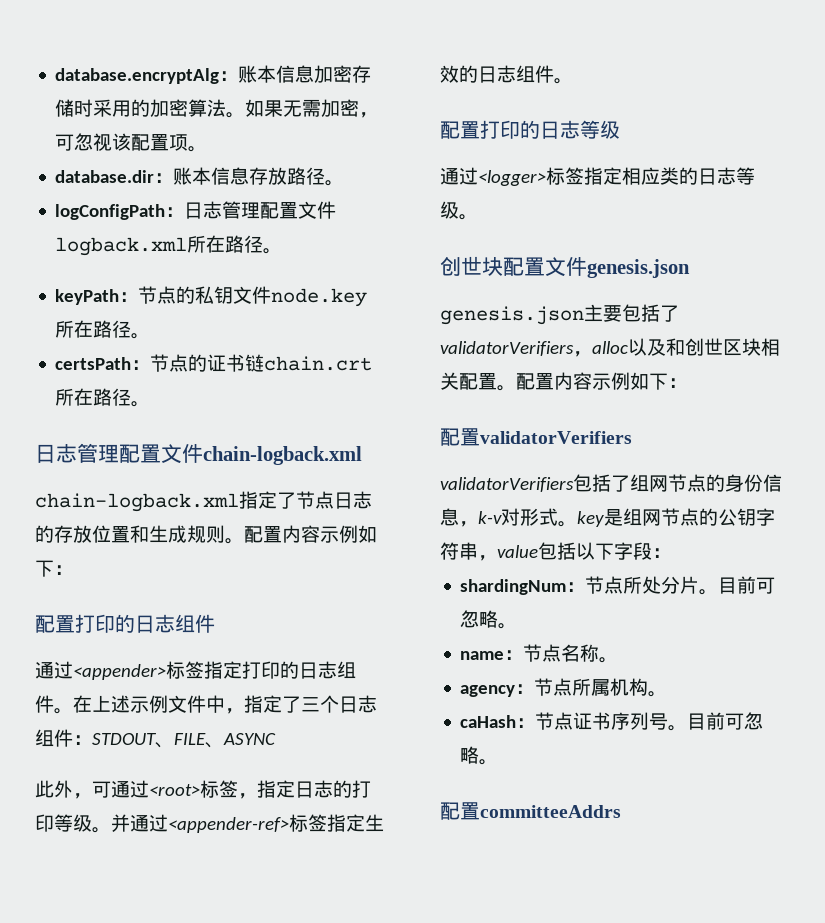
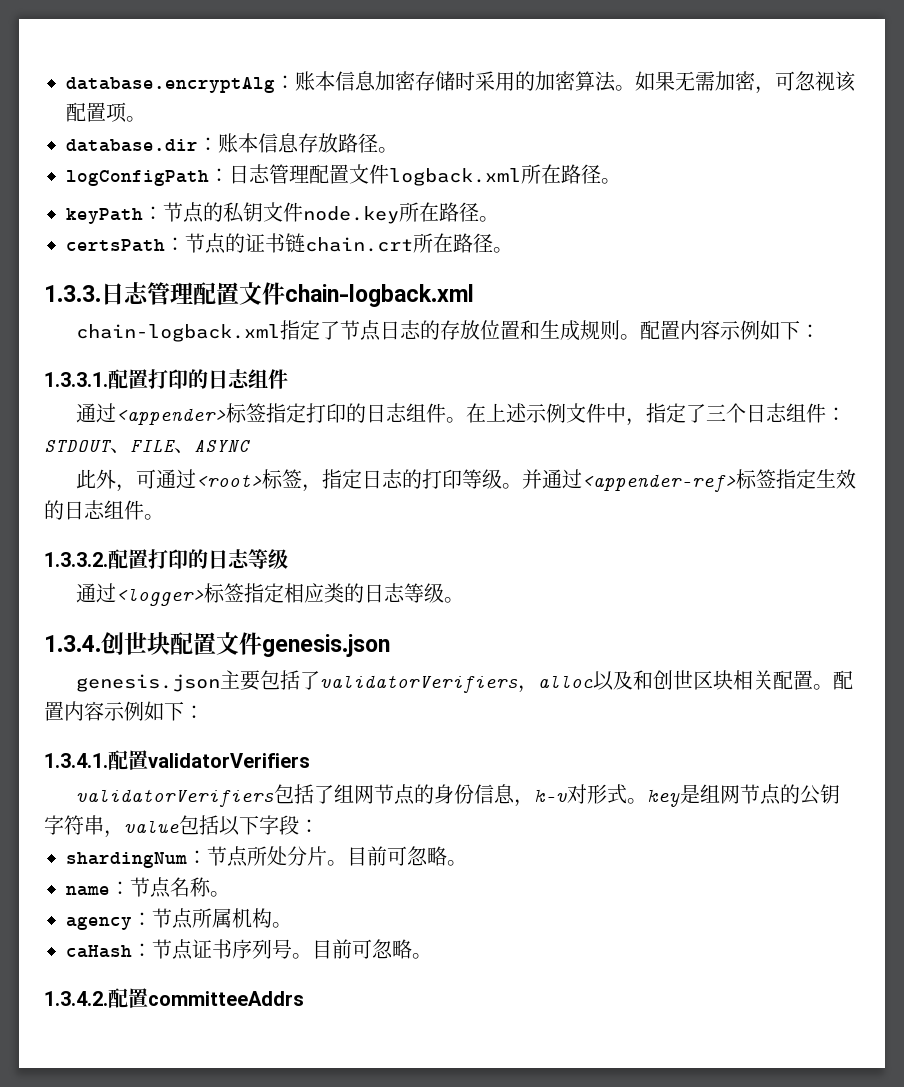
- 日志管理配置文件chain-logback.xml
+ 1.3.3.日志管理配置文件chain-logback.xml
- 配置打印的日志组件
+ 1.3.3.1.配置打印的日志组件
- 配置打印的日志等级
+ 1.3.3.2.配置打印的日志等级
- 创世块配置文件genesis.json
+ 1.3.4.创世块配置文件genesis.json
- 配置validatorVerifiers
+ 1.3.4.1.配置validatorVerifiers
- 配置committeeAddrs
+ 1.3.4.2.配置committeeAddrs

